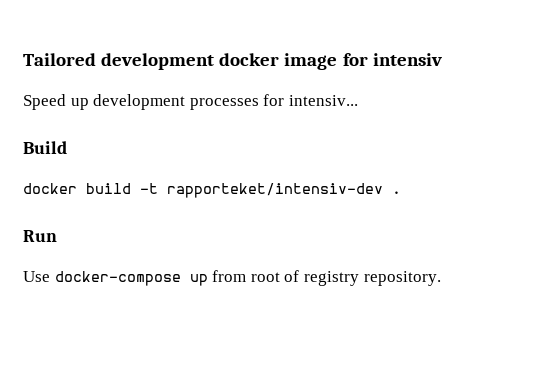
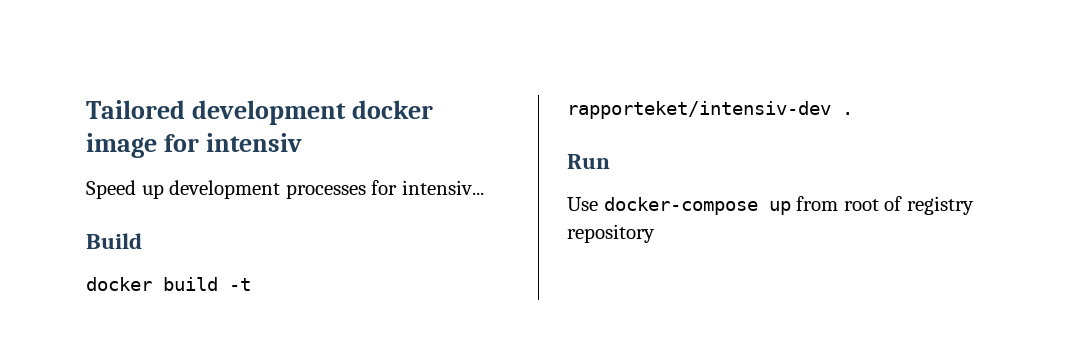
- Use docker-compose up from root of registry repository.
+ Use docker-compose up from root of registry repository

